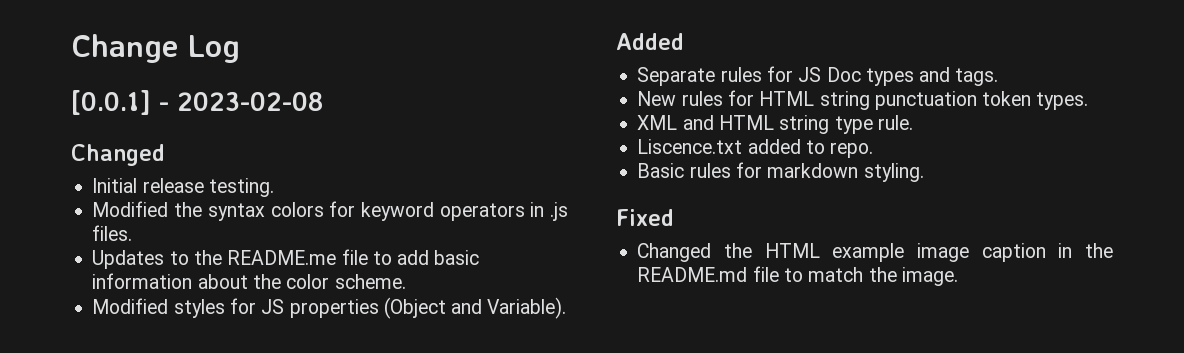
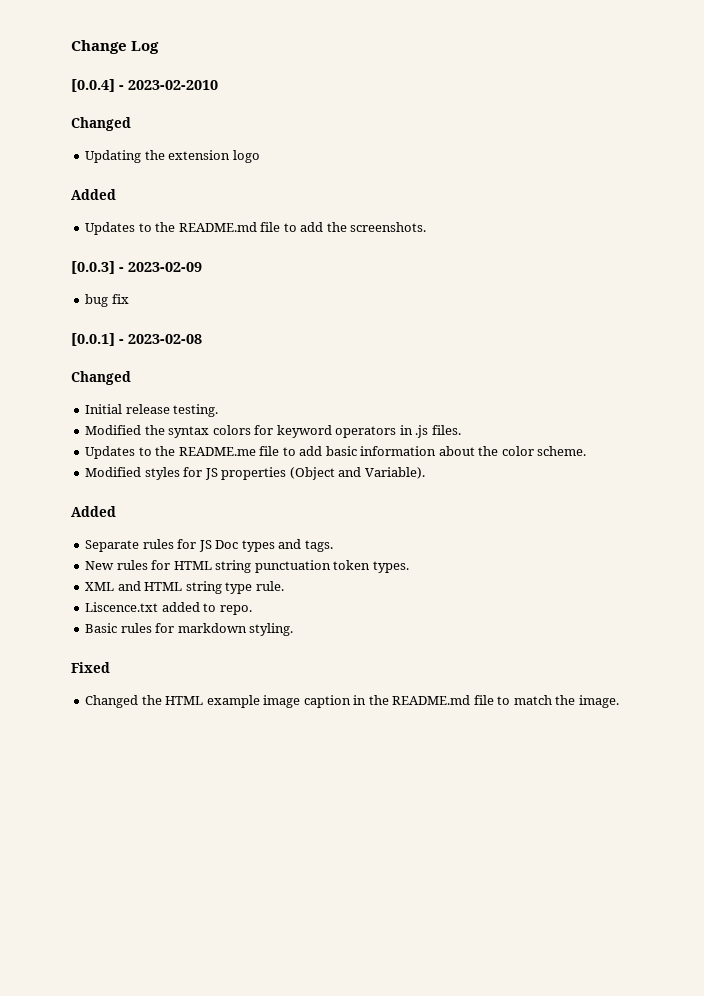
+ [0.0.4] - 2023-02-2010
+ Changed
+ Updating the extension logo
+ Added
+ Updates to the README.md file to add the screenshots.
+ [0.0.3] - 2023-02-09
+ bug fix

